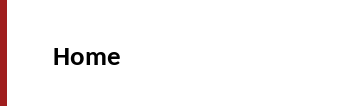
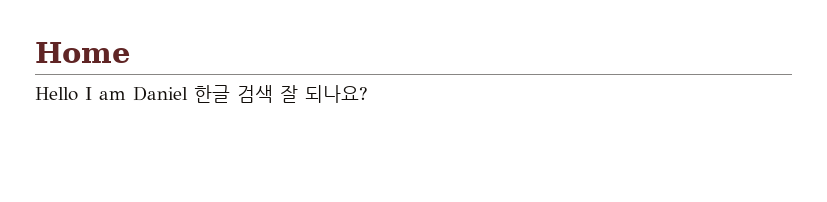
+ Hello I am Daniel 한글 검색 잘 되나요?

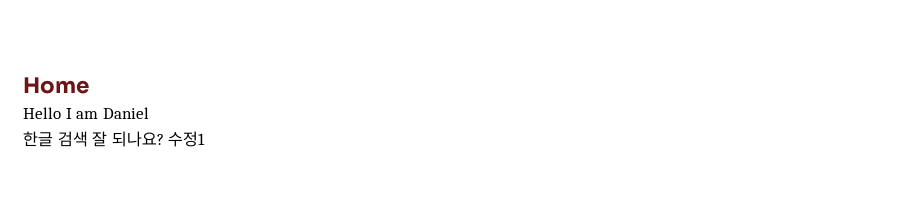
- Hello I am Daniel 한글 검색 잘 되나요?
+ Hello I am Daniel
+ 한글 검색 잘 되나요?
+ 수정1

